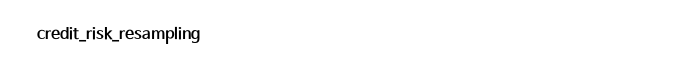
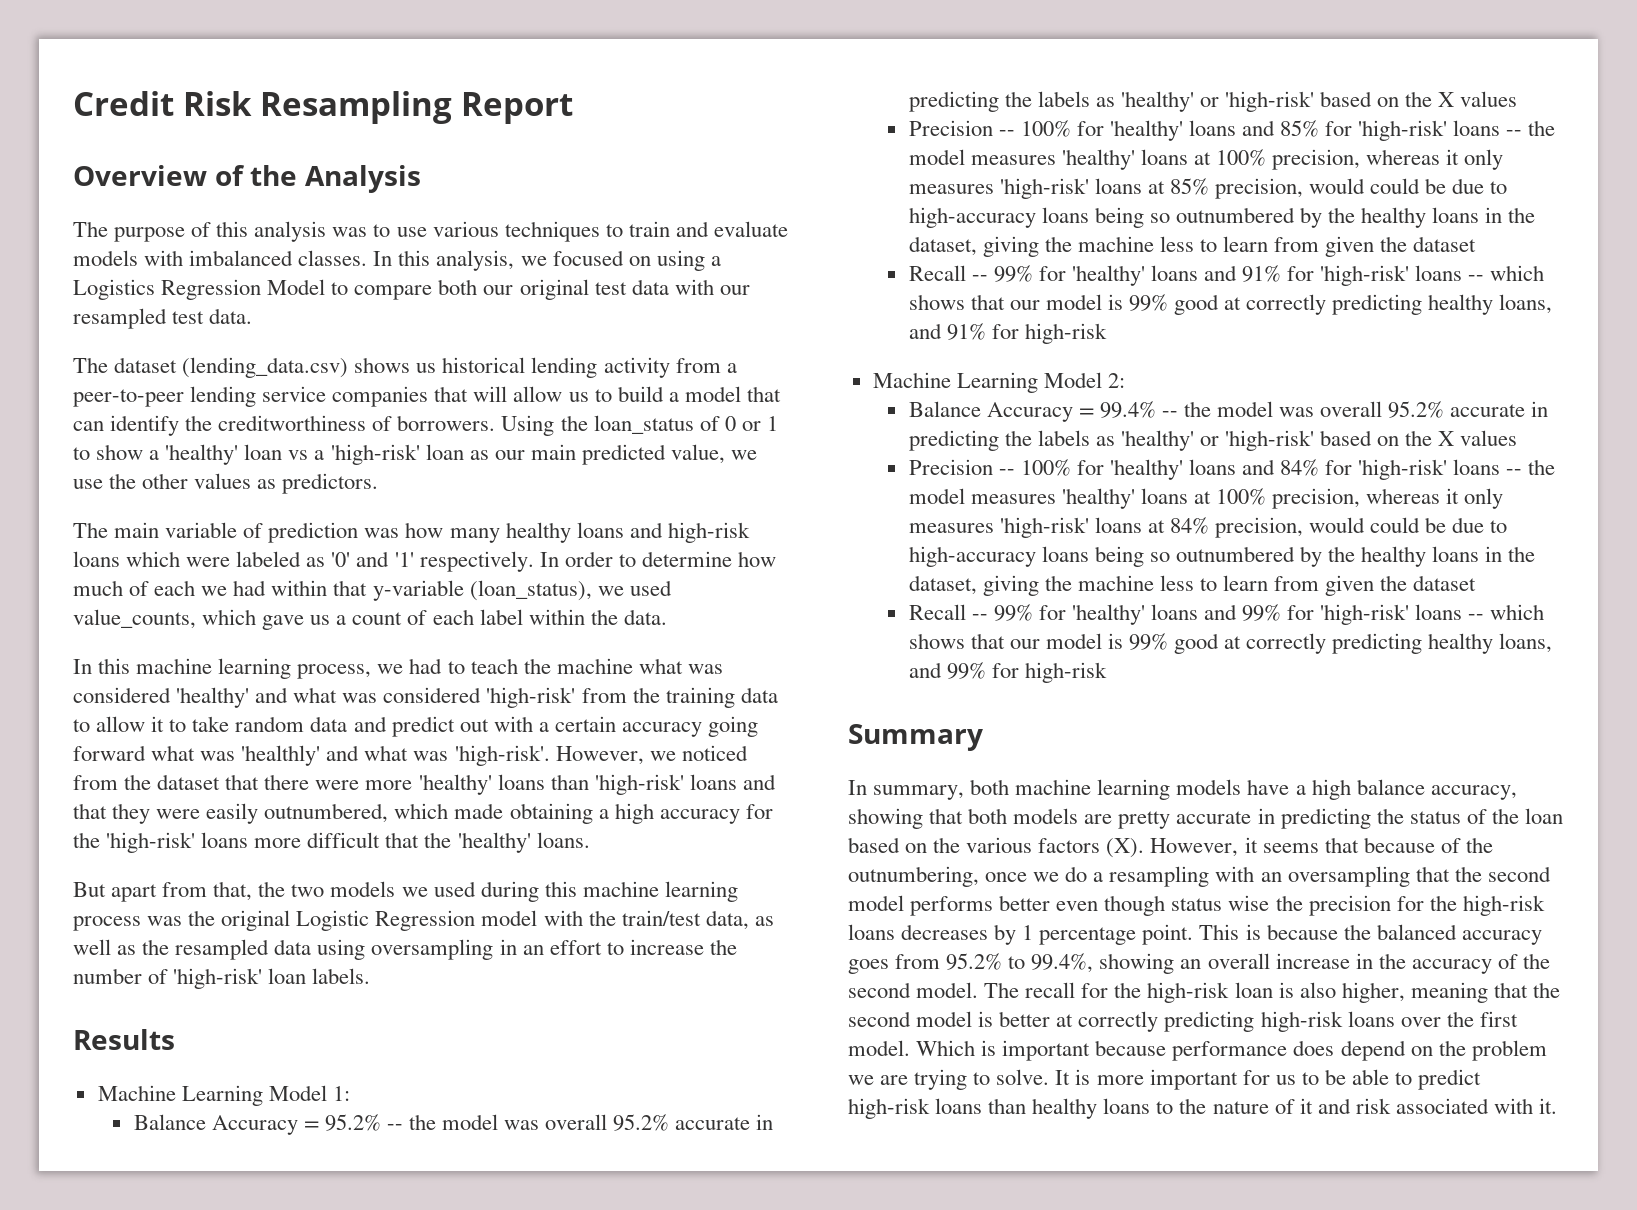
- credit_risk_resampling
+ Credit Risk Resampling Report
+ Overview of the Analysis
+ The purpose of this analysis was to use various techniques to train and evaluate models with imbalanced classes. In this analysis, we focused on using a Logistics Regression Model to compare both our original test data with our resampled test data.
+ The dataset (lending_data.csv) shows us historical lending activity from a peer-to-peer lending service companies that will allow us to build a model that can identify the creditworthiness of borrowers. Using the loan_status of 0 or 1 to show a 'healthy' loan vs a 'high-risk' loan as our main predicted value, we use the other values as predictors.
+ The main variable of prediction was how many healthy loans and high-risk loans which were labeled as '0' and '1' respectively. In order to determine how much of each we had within that y-variable (loan_status), we used value_counts, which gave us a count of each label within the data.
+ In this machine learning process, we had to teach the machine what was considered 'healthy' and what was considered 'high-risk' from the training data to allow it to take random data and predict out with a certain accuracy going forward what was 'healthly' and what was 'high-risk'. However, we noticed from the dataset that there were more 'healthy' loans than 'high-risk' loans and that they were easily outnumbered, which made obtaining a high accuracy for the 'high-risk' loans more difficult that the 'healthy' loans.
+ But apart from that, the two models we used during this machine learning process was the original Logistic Regression model with the train/test data, as well as the resampled data using oversampling in an effort to increase the number of 'high-risk' loan labels.
+ Results
+ Machine Learning Model 1:
+ Balance Accuracy = 95.2% -- the model was overall 95.2% accurate in predicting the labels as 'healthy' or 'high-risk' based on the X values
+ Precision -- 100% for 'healthy' loans and 85% for 'high-risk' loans -- the model measures 'healthy' loans at 100% precision, whereas it only measures 'high-risk' loans at 85% precision, would could be due to high-accuracy loans being so outnumbered by the healthy loans in the dataset, giving the machine less to learn from given the dataset
+ Recall -- 99% for 'healthy' loans and 91% for 'high-risk' loans -- which shows that our model is 99% good at correctly predicting healthy loans, and 91% for high-risk
+ Machine Learning Model 2:
+ Balance Accuracy = 99.4% -- the model was overall 95.2% accurate in predicting the labels as 'healthy' or 'high-risk' based on the X values
+ Precision -- 100% for 'healthy' loans and 84% for 'high-risk' loans -- the model measures 'healthy' loans at 100% precision, whereas it only measures 'high-risk' loans at 84% precision, would could be due to high-accuracy loans being so outnumbered by the healthy loans in the dataset, giving the machine less to learn from given the dataset
+ Recall -- 99% for 'healthy' loans and 99% for 'high-risk' loans -- which shows that our model is 99% good at correctly predicting healthy loans, and 99% for high-risk
+ Summary
+ In summary, both machine learning models have a high balance accuracy, showing that both models are pretty accurate in predicting the status of the loan based on the various factors (X). However, it seems that because of the outnumbering, once we do a resampling with an oversampling that the second model performs better even though status wise the precision for the high-risk loans decreases by 1 percentage point. This is because the balanced accuracy goes from 95.2% to 99.4%, showing an overall increase in the accuracy of the second model. The recall for the high-risk loan is also higher, meaning that the second model is better at correctly predicting high-risk loans over the first model. Which is important because performance does depend on the problem we are trying to solve. It is more important for us to be able to predict high-risk loans than healthy loans to the nature of it and risk associated with it.

